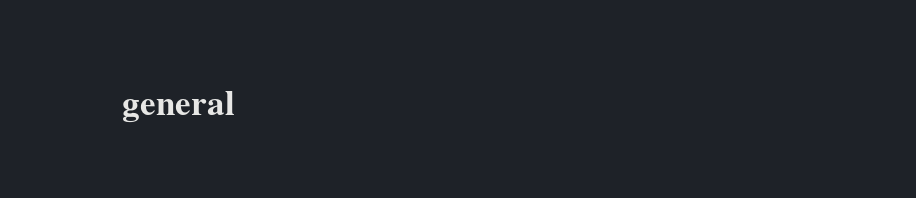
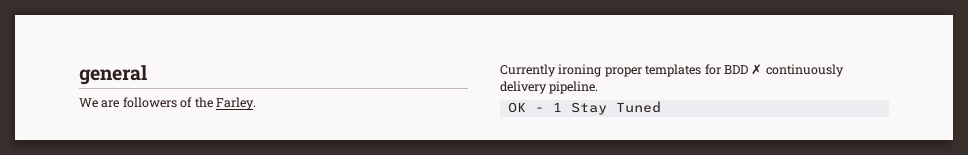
+ We are followers of the Farley.
+ Currently ironing proper templates for BDD ✗ continuously delivery pipeline.
+ OK - 1 Stay Tuned

